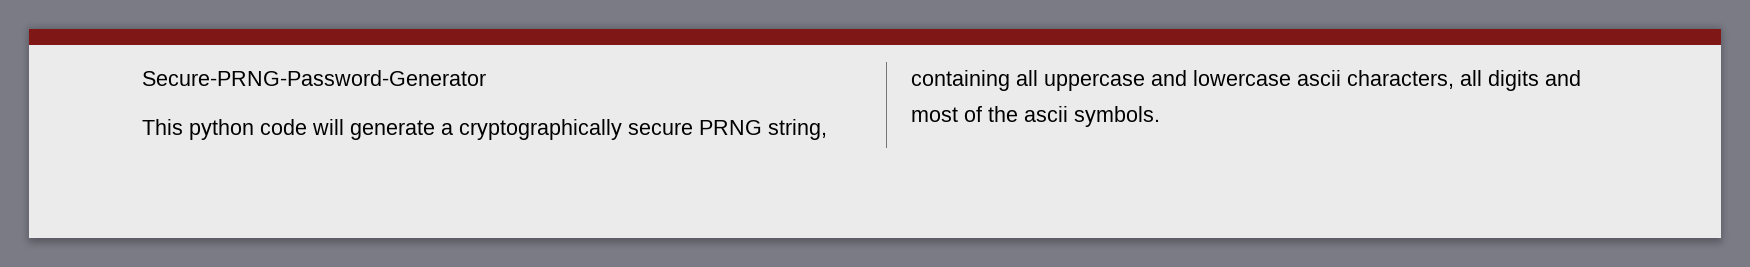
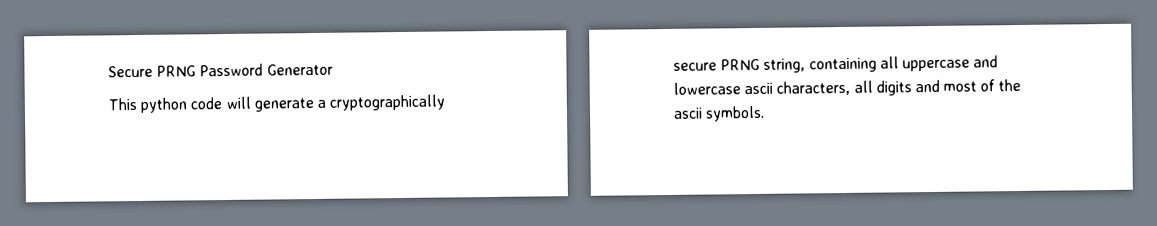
- Secure-PRNG-Password-Generator
+ Secure PRNG Password Generator

